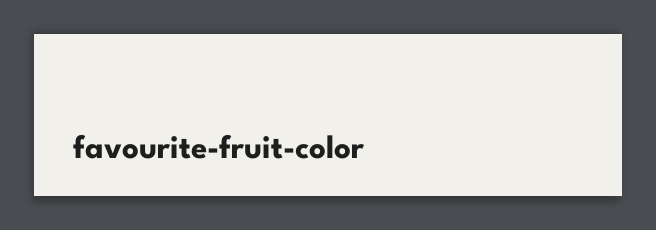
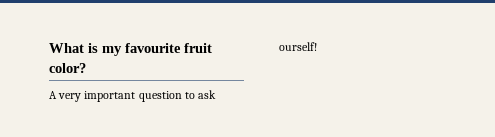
- favourite-fruit-color
+ What is my favourite fruit color?
+ A very important question to ask ourself!

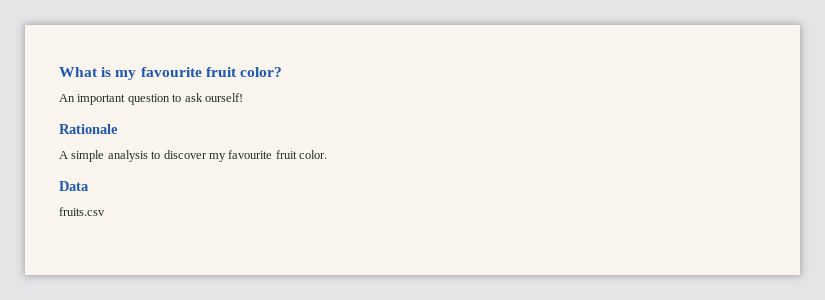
- A very important question to ask ourself!
+ An important question to ask ourself!
+ Rationale
+ A simple analysis to discover my favourite fruit color.
+ Data
+ fruits.csv

